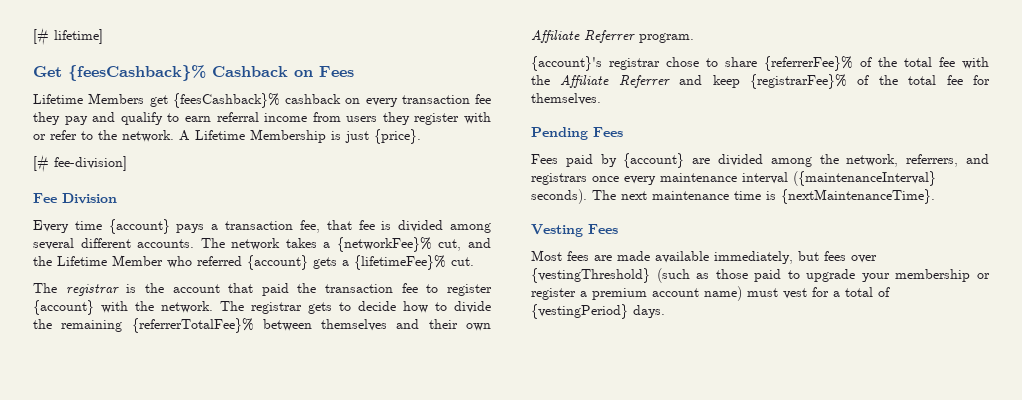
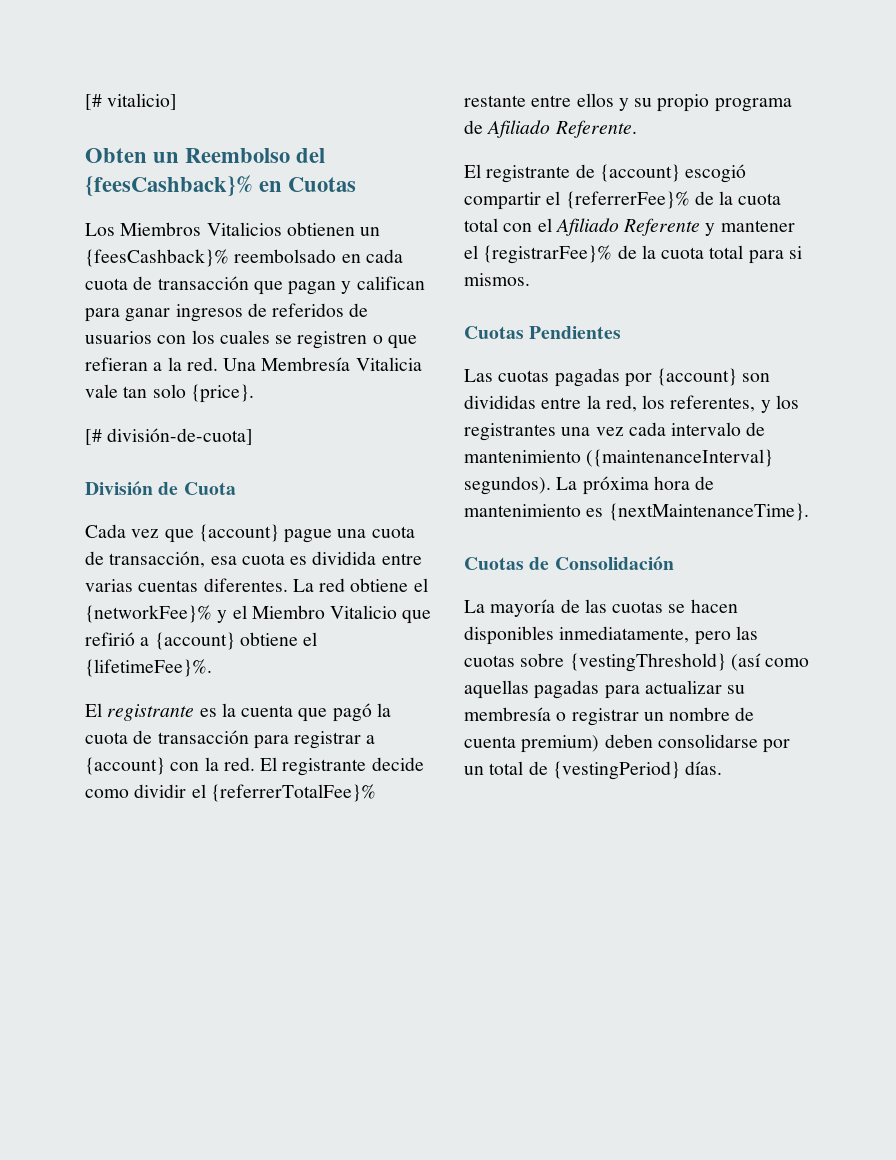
- [# lifetime]
- Get {feesCashback}% Cashback on Fees
- Lifetime Members get {feesCashback}% cashback on every transaction fee they pay and qualify to earn referral income from users they register with or refer to the network. A Lifetime Membership is just {price}.
- [# fee-division]
- Fee Division
- Every time {account} pays a transaction fee, that fee is divided among several different accounts. The network takes a {networkFee}% cut, and the Lifetime Member who referred {account} gets a {lifetimeFee}% cut.
- The registrar is the account that paid the transaction fee to register {account} with the network. The registrar gets to decide how to divide the remaining {referrerTotalFee}% between themselves and their own Affiliate Referrer program.
- {account}'s registrar chose to share {referrerFee}% of the total fee with the Affiliate Referrer and keep {registrarFee}% of the total fee for themselves.
- Pending Fees
- Fees paid by {account} are divided among the network, referrers, and registrars once every maintenance interval ({maintenanceInterval} seconds). The next maintenance time is {nextMaintenanceTime}.
- Vesting Fees
- Most fees are made available immediately, but fees over {vestingThreshold} (such as those paid to upgrade your membership or register a premium account name) must vest for a total of {vestingPeriod} days.
+ [# vitalicio]
+ Obten un Reembolso del {feesCashback}% en Cuotas
+ Los Miembros Vitalicios obtienen un {feesCashback}% reembolsado en cada cuota de transacción que pagan y califican para ganar ingresos de referidos de usuarios con los cuales se registren o que refieran a la red. Una Membresía Vitalicia vale tan solo {price}.
+ [# división-de-cuota]
+ División de Cuota
+ Cada vez que {account} pague una cuota de transacción, esa cuota es dividida entre varias cuentas diferentes. La red obtiene el {networkFee}% y el Miembro Vitalicio que refirió a {account} obtiene el {lifetimeFee}%.
+ El registrante es la cuenta que pagó la cuota de transacción para registrar a {account} con la red. El registrante decide como dividir el {referrerTotalFee}% restante entre ellos y su propio programa de Afiliado Referente.
+ El registrante de {account} escogió compartir el {referrerFee}% de la cuota total con el Afiliado Referente y mantener el {registrarFee}% de la cuota total para si mismos.
+ Cuotas Pendientes
+ Las cuotas pagadas por {account} son divididas entre la red, los referentes, y los registrantes una vez cada intervalo de mantenimiento ({maintenanceInterval} segundos). La próxima hora de mantenimiento es {nextMaintenanceTime}.
+ Cuotas de Consolidación
+ La mayoría de las cuotas se hacen disponibles inmediatamente, pero las cuotas sobre {vestingThreshold} (así como aquellas pagadas para actualizar su membresía o registrar un nombre de cuenta premium) deben consolidarse por un total de {vestingPeriod} días.

